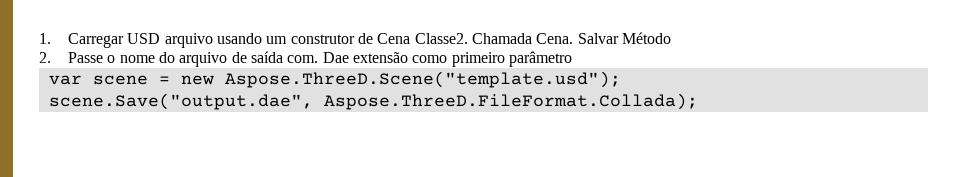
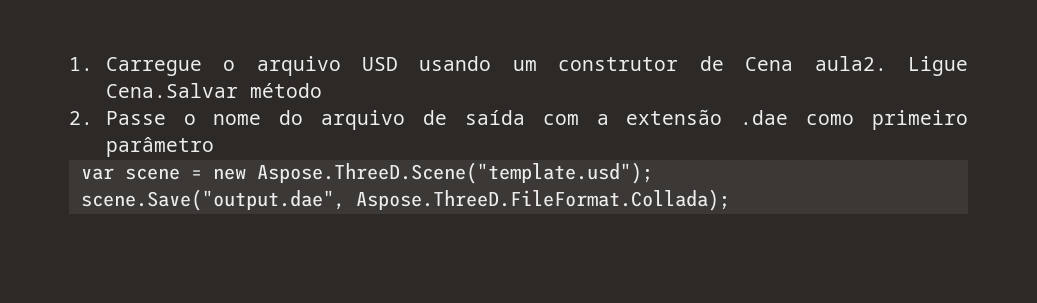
- 1. Carregar USD arquivo usando um construtor de Cena Classe2. Chamada Cena. Salvar Método
+ 1. Carregue o arquivo USD usando um construtor de Cena aula2. Ligue Cena.Salvar método
- 2. Passe o nome do arquivo de saída com. Dae extensão como primeiro parâmetro
+ 2. Passe o nome do arquivo de saída com a extensão .dae como primeiro parâmetro

